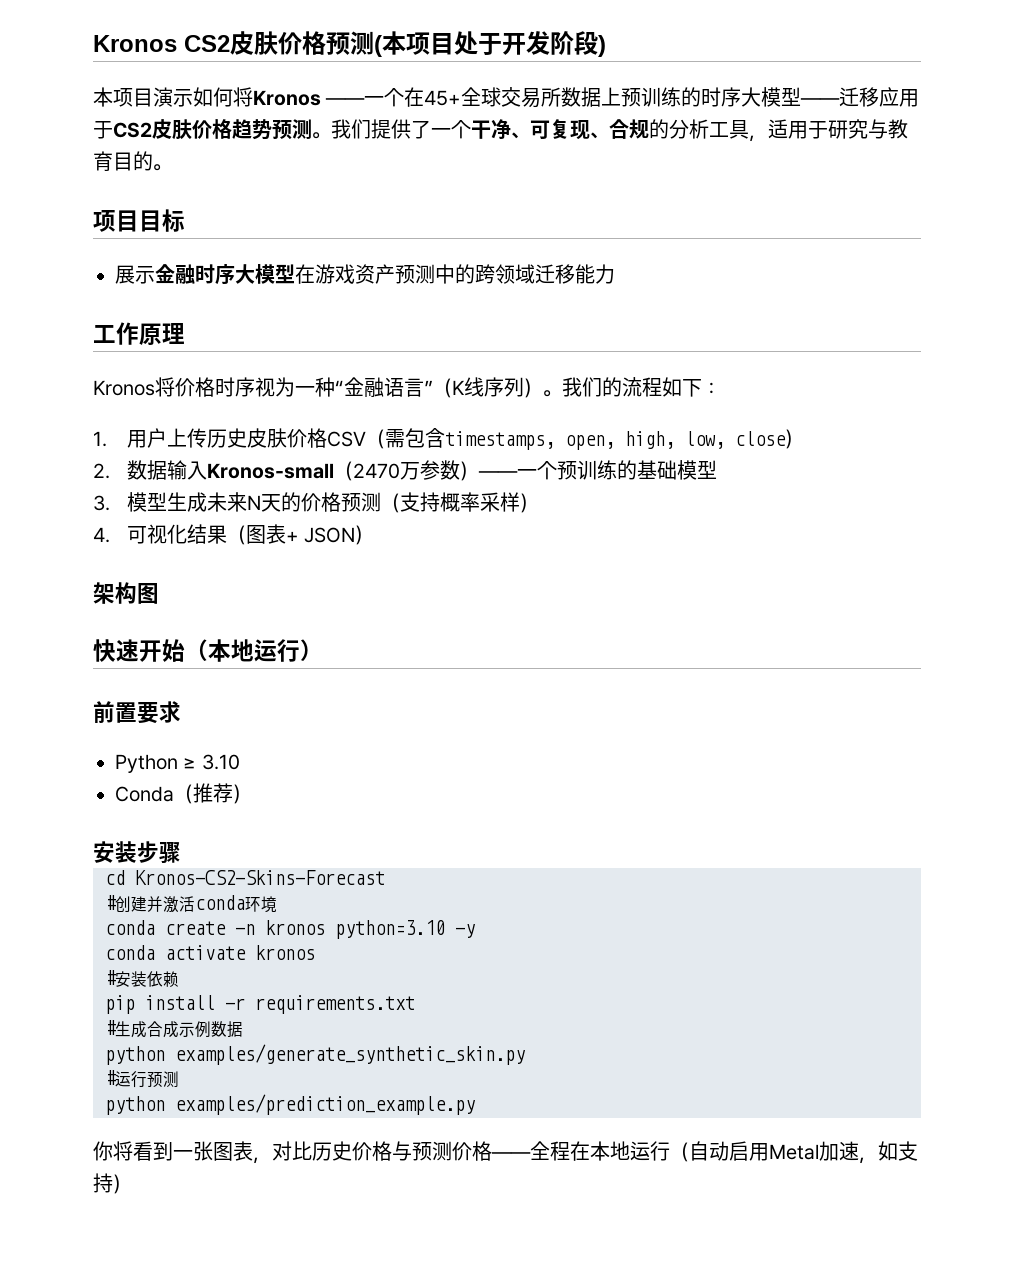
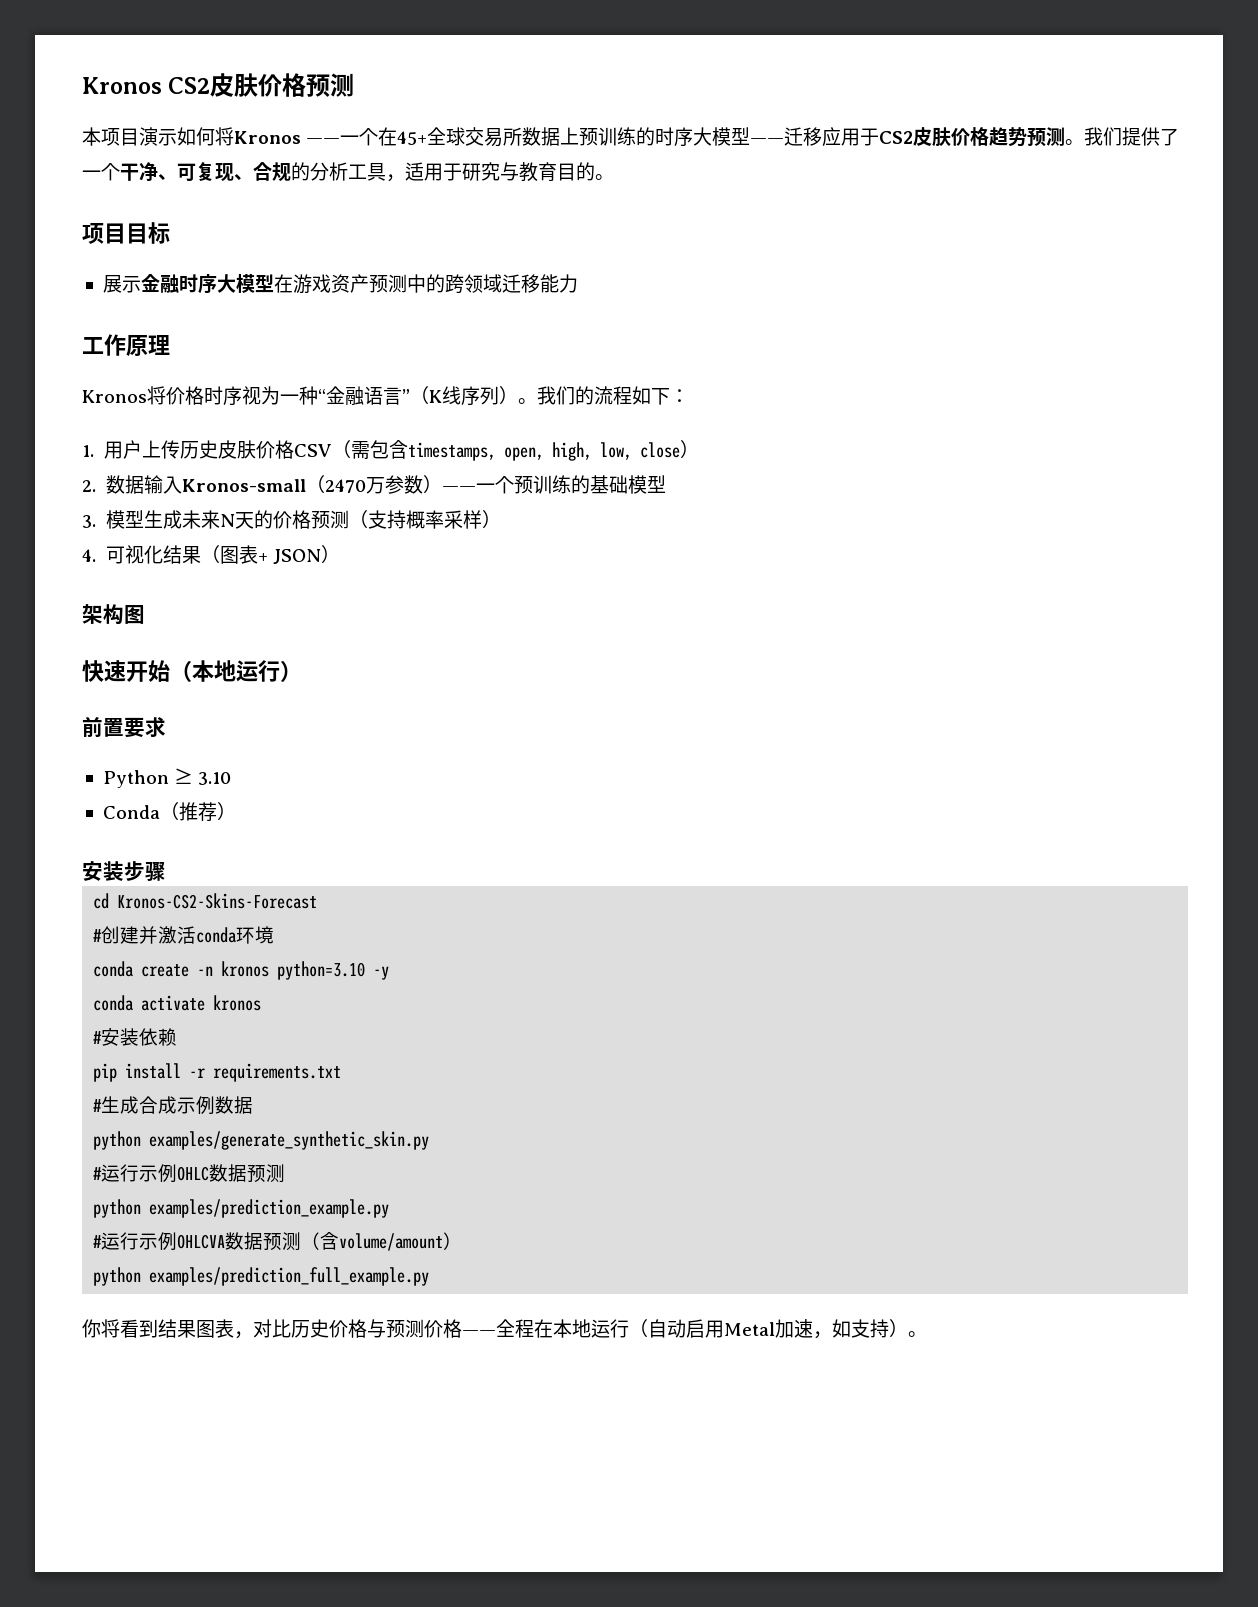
- Kronos CS2皮肤价格预测(本项目处于开发阶段)
+ Kronos CS2皮肤价格预测
- #运行预测
+ #运行示例OHLC数据预测
+ #运行示例OHLCVA数据预测（含volume/amount）
+ python examples/prediction_full_example.py
- 你将看到一张图表，对比历史价格与预测价格——全程在本地运行（自动启用Metal加速，如支持）
+ 你将看到结果图表，对比历史价格与预测价格——全程在本地运行（自动启用Metal加速，如支持）。

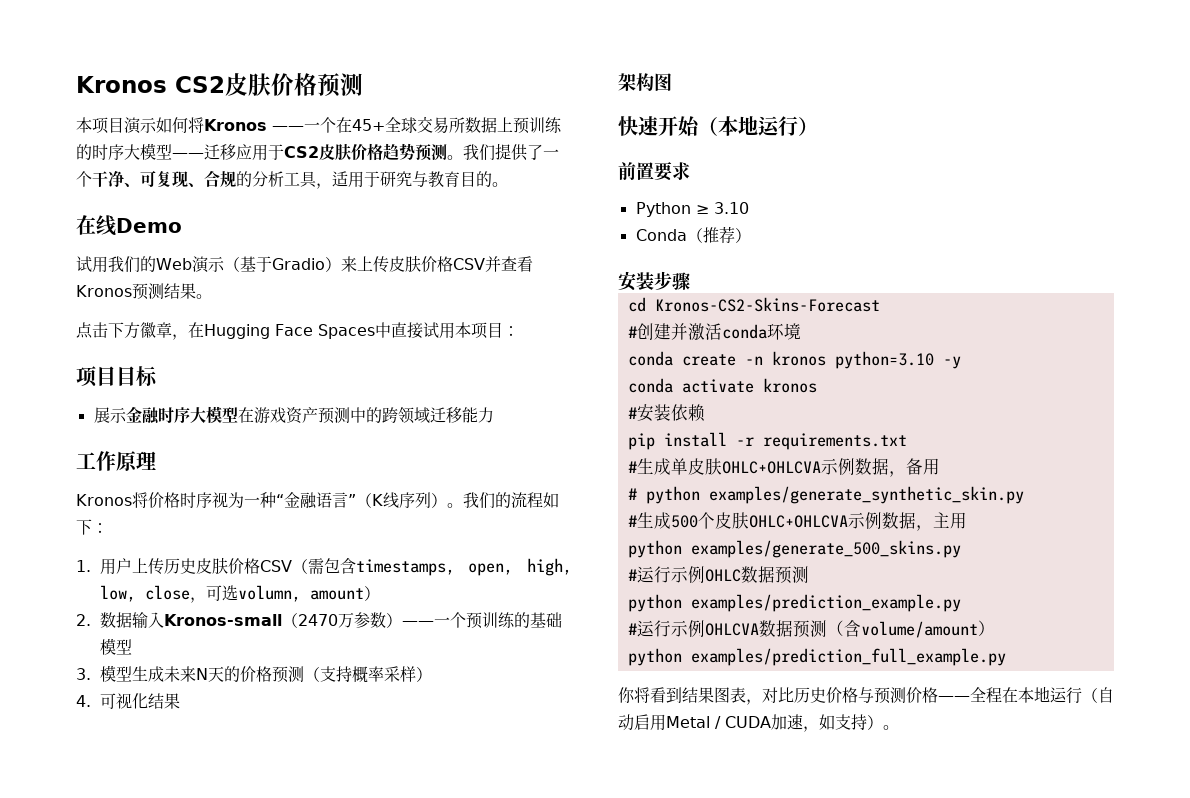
+ 在线Demo
+ 试用我们的Web演示（基于Gradio）来上传皮肤价格CSV并查看Kronos预测结果。
+ 点击下方徽章，在Hugging Face Spaces中直接试用本项目：
- 1.用户上传历史皮肤价格CSV（需包含timestamps, open, high, low, close）
+ 1.用户上传历史皮肤价格CSV（需包含timestamps, open, high, low, close，可选volumn, amount）
- 4.可视化结果（图表+ JSON）
+ 4.可视化结果
- #生成合成示例数据
- python examples/generate_synthetic_skin.py
+ #生成单皮肤OHLC+OHLCVA示例数据，备用
+ # python examples/generate_synthetic_skin.py
+ #生成500个皮肤OHLC+OHLCVA示例数据，主用
+ python examples/generate_500_skins.py
- 你将看到结果图表，对比历史价格与预测价格——全程在本地运行（自动启用Metal加速，如支持）。
+ 你将看到结果图表，对比历史价格与预测价格——全程在本地运行（自动启用Metal / CUDA加速，如支持）。

